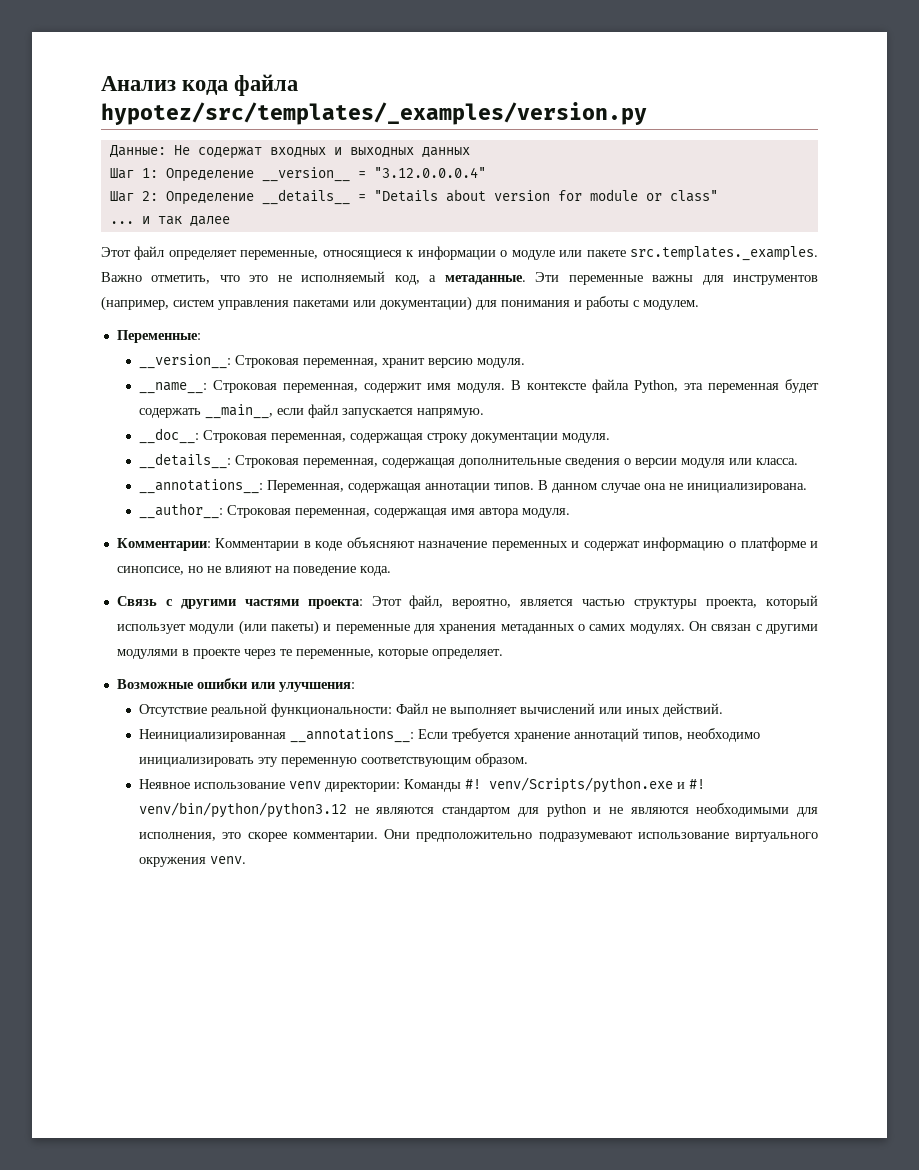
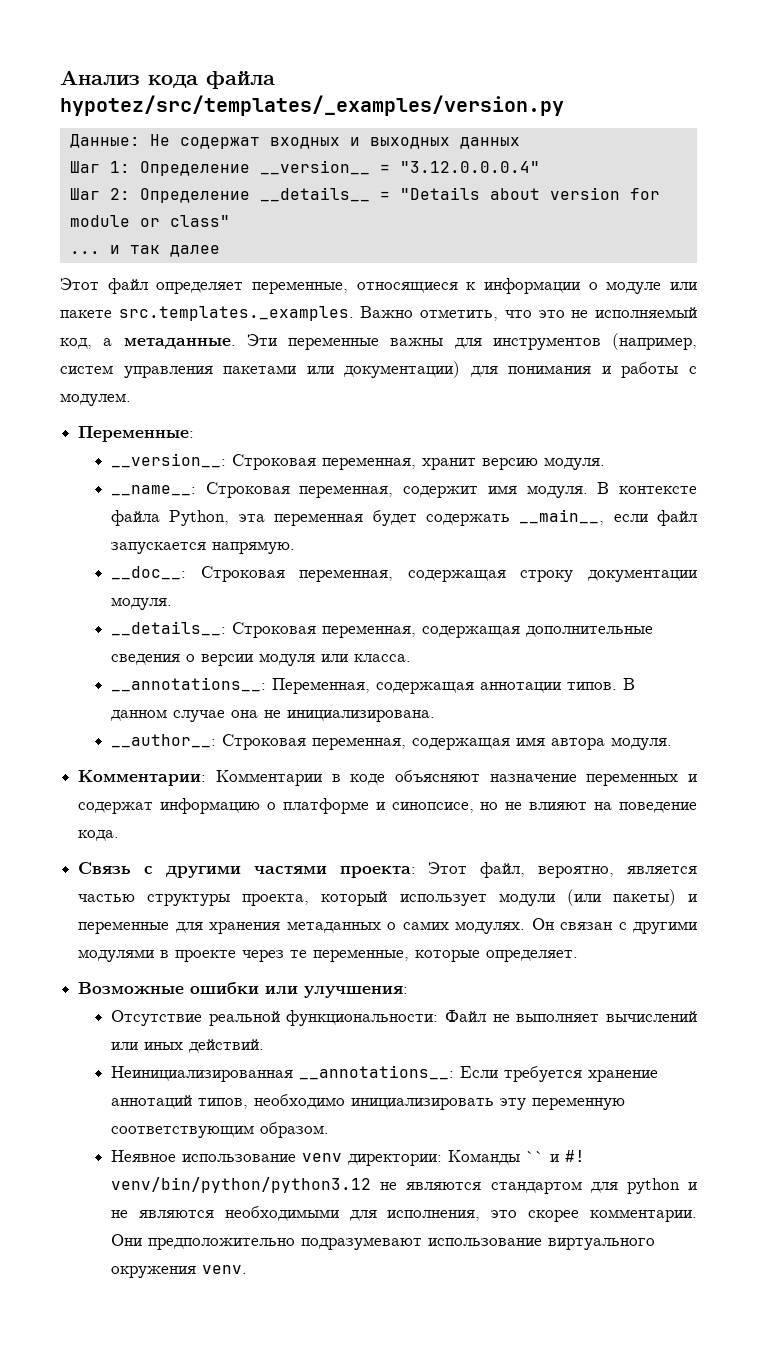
- Неявное использование venv директории: Команды #! venv/Scripts/python.exe и #! venv/bin/python/python3.12 не являются стандартом для python и не являются необходимыми для исполнения, это скорее комментарии.
+ Неявное использование venv директории: Команды `` и #! venv/bin/python/python3.12 не являются стандартом для python и не являются необходимыми для исполнения, это скорее комментарии.

